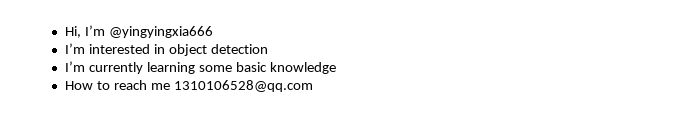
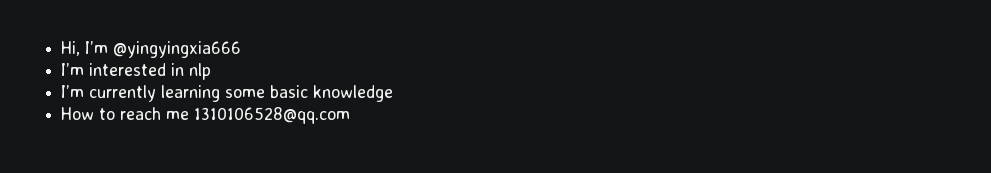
- I’m interested in object detection
+ I’m interested in nlp

